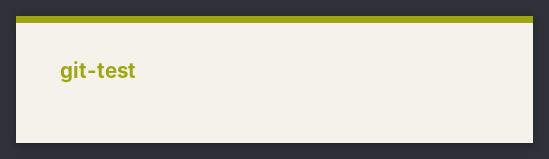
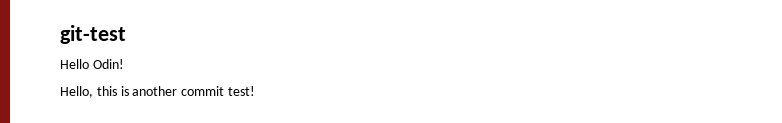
+ Hello Odin!
+ Hello, this is another commit test!

